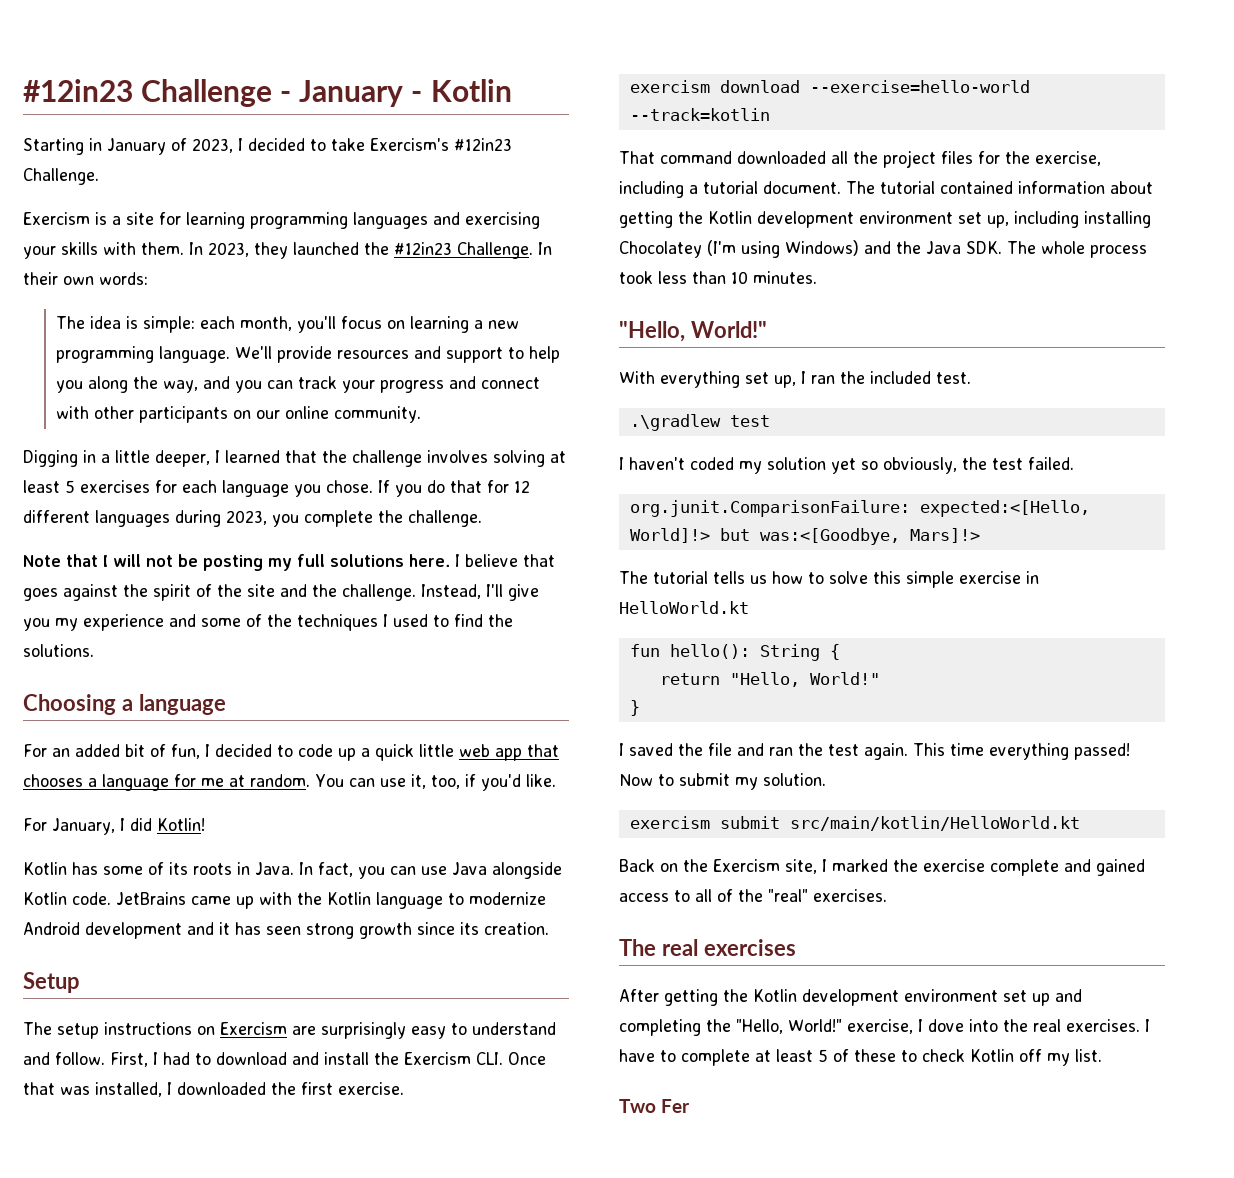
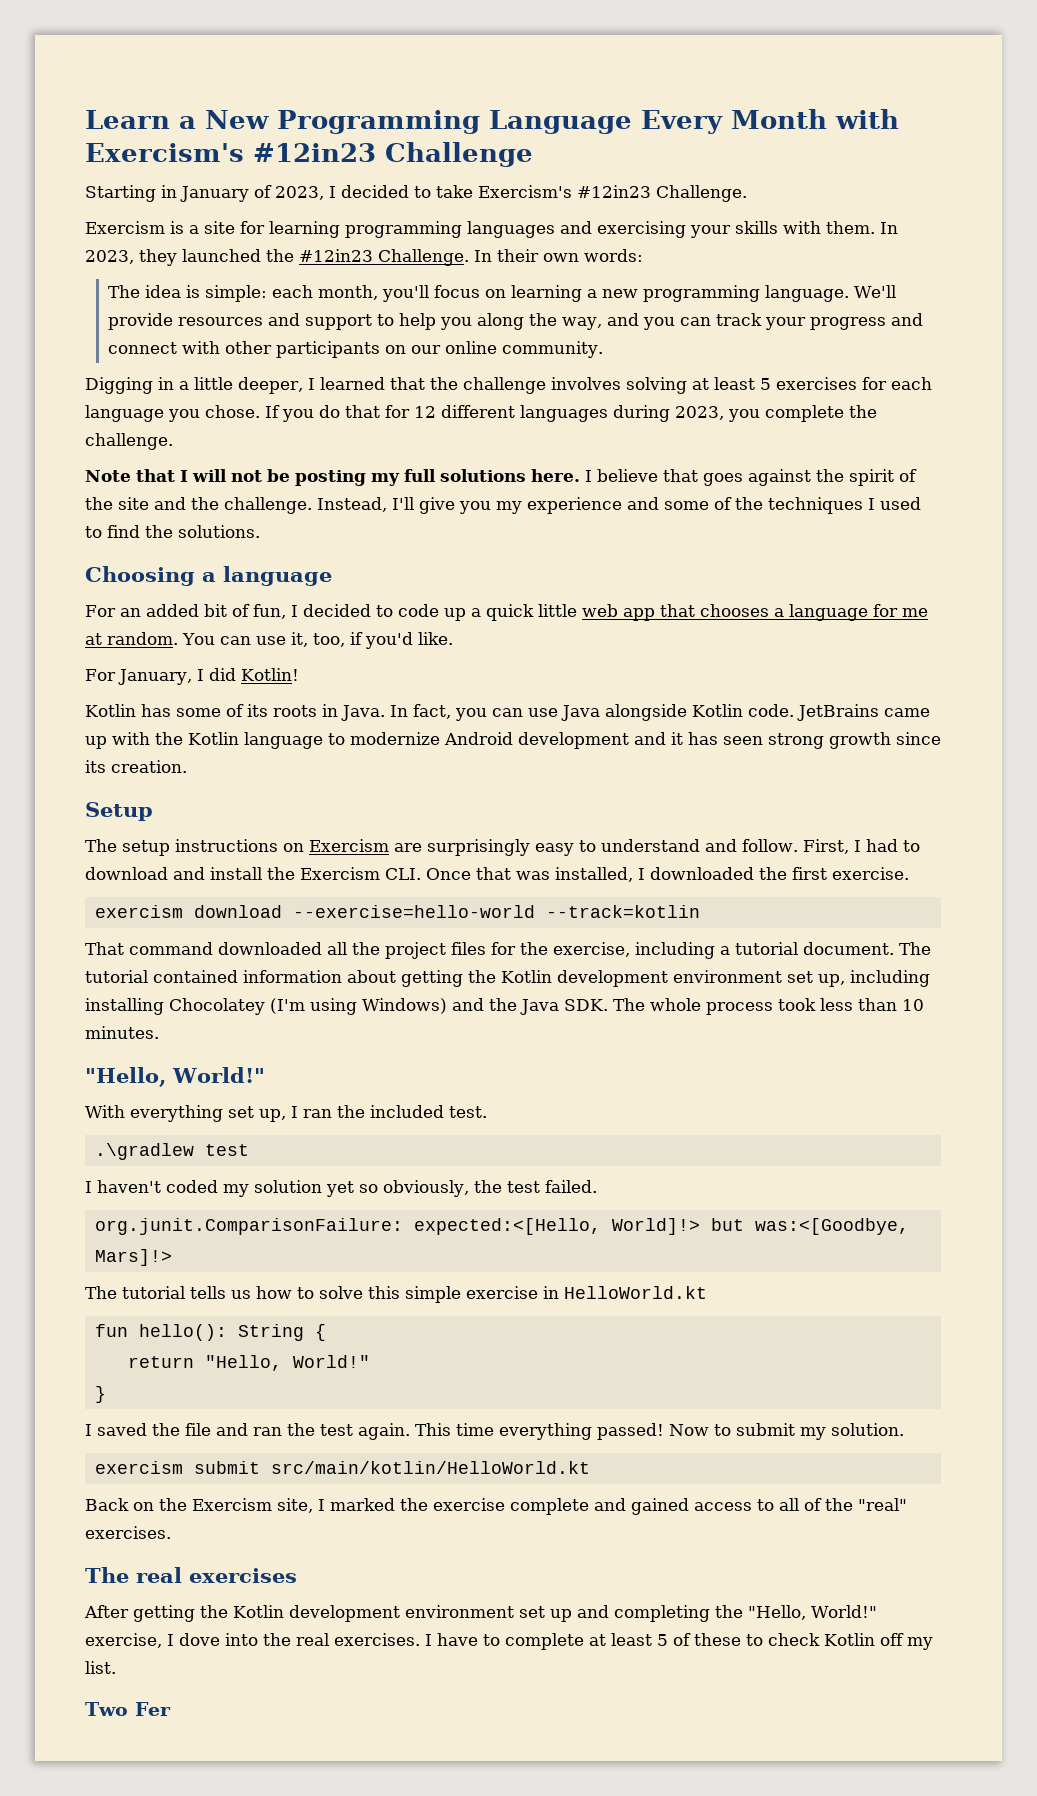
- #12in23 Challenge - January - Kotlin
+ Learn a New Programming Language Every Month with Exercism's #12in23 Challenge

